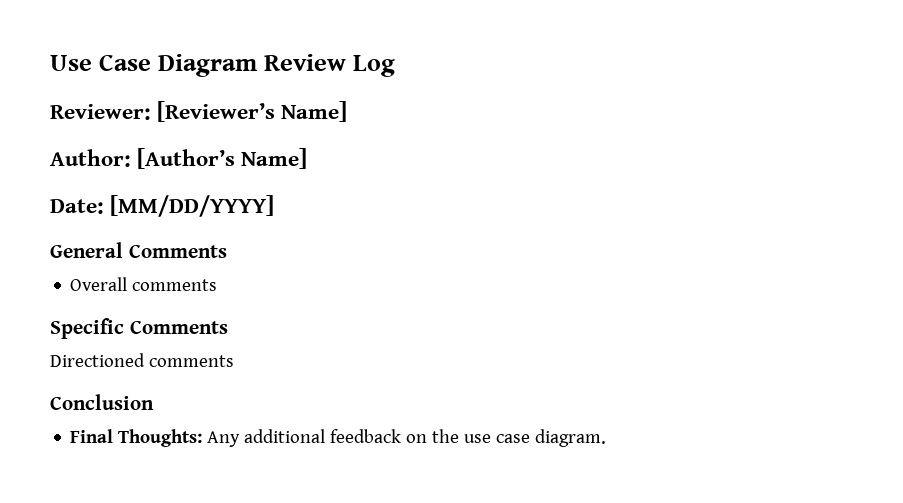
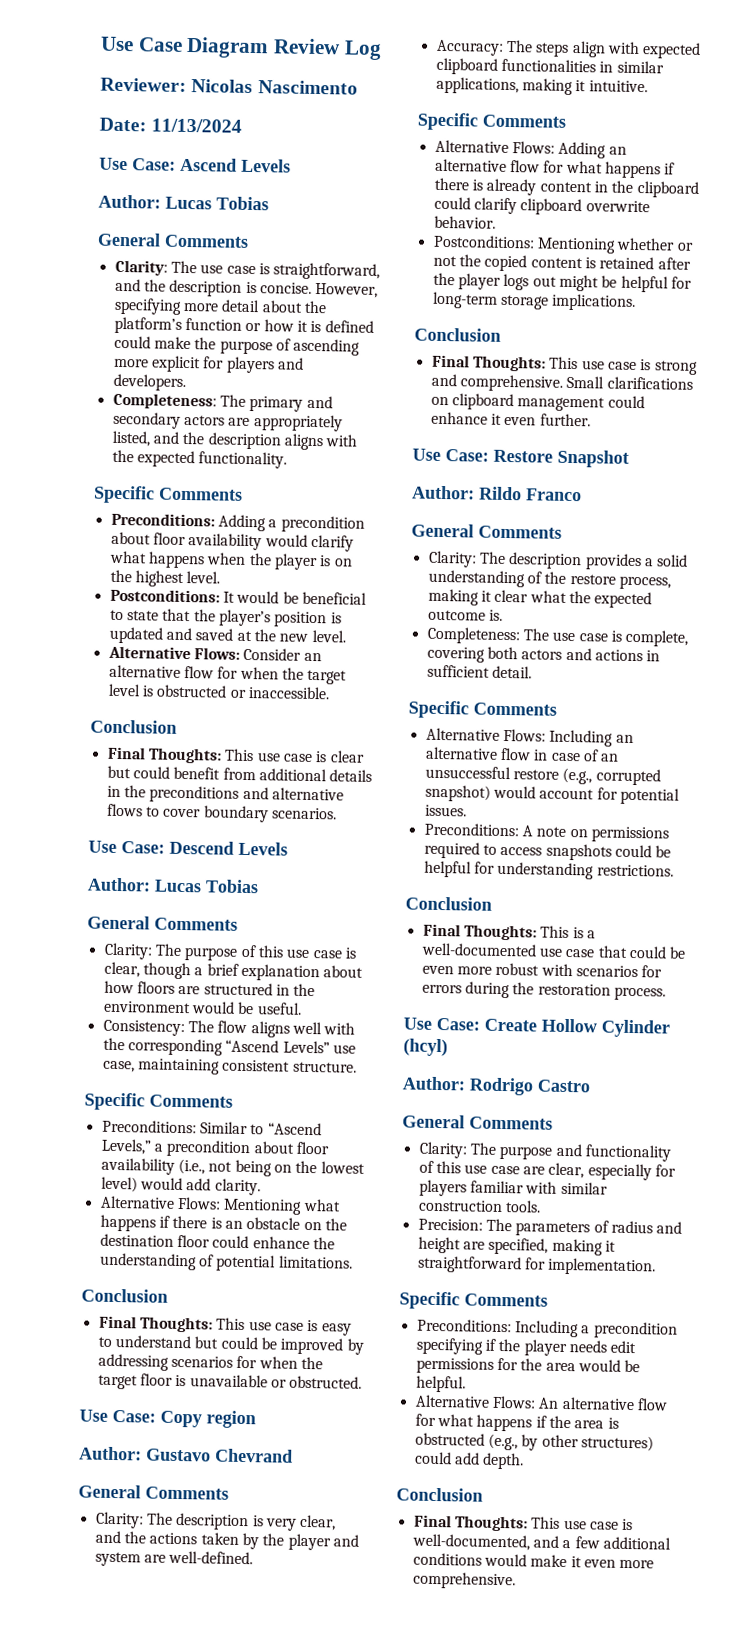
- Reviewer: [Reviewer’s Name]
- Author: [Author’s Name]
- Date: [MM/DD/YYYY]
+ Reviewer: Nicolas Nascimento
+ Date: 11/13/2024
+ Use Case: Ascend Levels
+ Author: Lucas Tobias
  General Comments
- Overall comments
+ Clarity: The use case is straightforward, and the description is concise. However, specifying more detail about the platform’s function or how it is defined could make the purpose of ascending more explicit for players and developers.
+ Completeness: The primary and secondary actors are appropriately listed, and the description aligns with the expected functionality.
  Specific Comments
- Directioned comments
+ Preconditions: Adding a precondition about floor availability would clarify what happens when the player is on the highest level.
+ Postconditions: It would be beneficial to state that the player’s position is updated and saved at the new level.
+ Alternative Flows: Consider an alternative flow for when the target level is obstructed or inaccessible.
  Conclusion
- Final Thoughts: Any additional feedback on the use case diagram.
+ Final Thoughts: This use case is clear but could benefit from additional details in the preconditions and alternative flows to cover boundary scenarios.
+ Use Case: Descend Levels
+ Author: Lucas Tobias
+ General Comments
+ Clarity: The purpose of this use case is clear, though a brief explanation about how floors are structured in the environment would be useful.
+ Consistency: The flow aligns well with the corresponding “Ascend Levels” use case, maintaining consistent structure.
+ Specific Comments
+ Preconditions: Similar to “Ascend Levels,” a precondition about floor availability (i.e., not being on the lowest level) would add clarity.
+ Alternative Flows: Mentioning what happens if there is an obstacle on the destination floor could enhance the understanding of potential limitations.
+ Conclusion
+ Final Thoughts: This use case is easy to understand but could be improved by addressing scenarios for when the target floor is unavailable or obstructed.
+ Use Case: Copy region
+ Author: Gustavo Chevrand
+ General Comments
+ Clarity: The description is very clear, and the actions taken by the player and system are well-defined.
+ Accuracy: The steps align with expected clipboard functionalities in similar applications, making it intuitive.
+ Specific Comments
+ Alternative Flows: Adding an alternative flow for what happens if there is already content in the clipboard could clarify clipboard overwrite behavior.
+ Postconditions: Mentioning whether or not the copied content is retained after the player logs out might be helpful for long-term storage implications.
+ Conclusion
+ Final Thoughts: This use case is strong and comprehensive. Small clarifications on clipboard management could enhance it even further.
+ Use Case: Restore Snapshot
+ Author: Rildo Franco
+ General Comments
+ Clarity: The description provides a solid understanding of the restore process, making it clear what the expected outcome is.
+ Completeness: The use case is complete, covering both actors and actions in sufficient detail.
+ Specific Comments
+ Alternative Flows: Including an alternative flow in case of an unsuccessful restore (e.g., corrupted snapshot) would account for potential issues.
+ Preconditions: A note on permissions required to access snapshots could be helpful for understanding restrictions.
+ Conclusion
+ Final Thoughts: This is a well-documented use case that could be even more robust with scenarios for errors during the restoration process.
+ Use Case: Create Hollow Cylinder (hcyl)
+ Author: Rodrigo Castro
+ General Comments
+ Clarity: The purpose and functionality of this use case are clear, especially for players familiar with similar construction tools.
+ Precision: The parameters of radius and height are specified, making it straightforward for implementation.
+ Specific Comments
+ Preconditions: Including a precondition specifying if the player needs edit permissions for the area would be helpful.
+ Alternative Flows: An alternative flow for what happens if the area is obstructed (e.g., by other structures) could add depth.
+ Conclusion
+ Final Thoughts: This use case is well-documented, and a few additional conditions would make it even more comprehensive.

